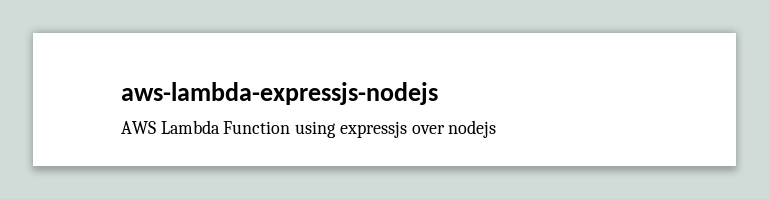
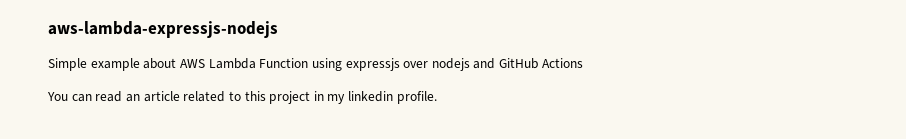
- AWS Lambda Function using expressjs over nodejs
+ Simple example about AWS Lambda Function using expressjs over nodejs and GitHub Actions
+ You can read an article related to this project in my linkedin profile.

